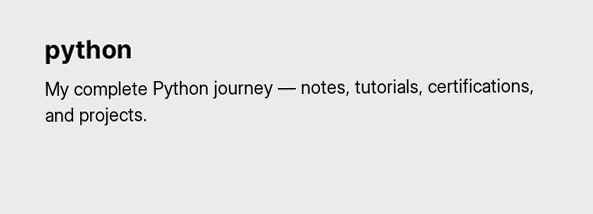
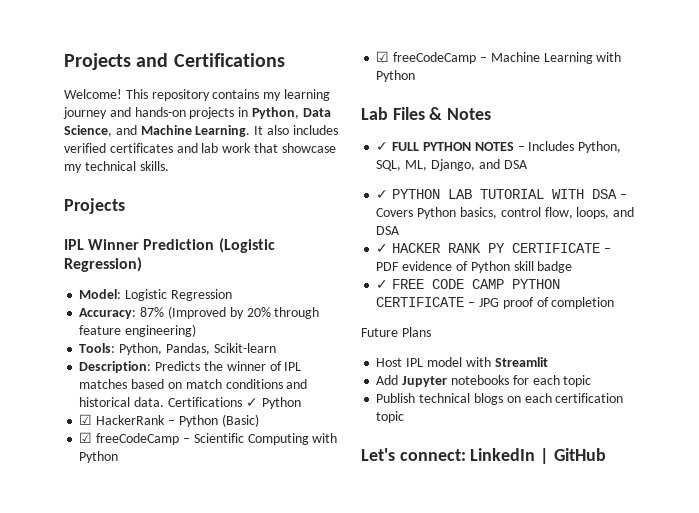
- python
- My complete Python journey — notes, tutorials, certifications, and projects.
+ Projects and Certifications
+ Welcome! This repository contains my learning journey and hands-on projects in Python, Data Science, and Machine Learning. It also includes verified certificates and lab work that showcase my technical skills.
+ Projects
+ IPL Winner Prediction (Logistic Regression)
+ Model: Logistic Regression
+ Accuracy: 87% (Improved by 20% through feature engineering)
+ Tools: Python, Pandas, Scikit-learn
+ Description: Predicts the winner of IPL matches based on match conditions and historical data. Certifications ✓ Python
+ ☑ HackerRank – Python (Basic)
+ ☑ freeCodeCamp – Scientific Computing with Python
+ ☑ freeCodeCamp – Machine Learning with Python
+ Lab Files & Notes
+ ✓ FULL PYTHON NOTES – Includes Python, SQL, ML, Django, and DSA
+ ✓ PYTHON LAB TUTORIAL WITH DSA – Covers Python basics, control flow, loops, and DSA
+ ✓ HACKER RANK PY CERTIFICATE – PDF evidence of Python skill badge
+ ✓ FREE CODE CAMP PYTHON CERTIFICATE – JPG proof of completion
+ Future Plans
+ Host IPL model with Streamlit
+ Add Jupyter notebooks for each topic
+ Publish technical blogs on each certification topic
+ Let's connect: LinkedIn | GitHub

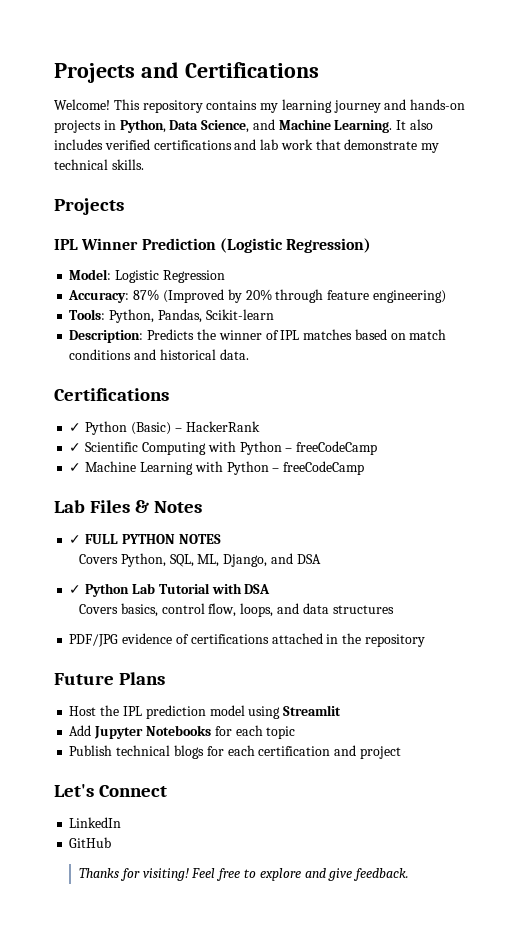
- It also includes verified certificates and lab work that showcase my technical skills.
+ It also includes verified certifications and lab work that demonstrate my technical skills.
- Description: Predicts the winner of IPL matches based on match conditions and historical data. Certifications ✓ Python
- ☑ HackerRank – Python (Basic)
- ☑ freeCodeCamp – Scientific Computing with Python
- ☑ freeCodeCamp – Machine Learning with Python
+ Description: Predicts the winner of IPL matches based on match conditions and historical data.
+ Certifications
+ ✓ Python (Basic) – HackerRank
+ ✓ Scientific Computing with Python – freeCodeCamp
+ ✓ Machine Learning with Python – freeCodeCamp
- ✓ FULL PYTHON NOTES – Includes Python, SQL, ML, Django, and DSA
+ ✓ FULL PYTHON NOTES
+ Covers Python, SQL, ML, Django, and DSA
- ✓ PYTHON LAB TUTORIAL WITH DSA – Covers Python basics, control flow, loops, and DSA
- ✓ HACKER RANK PY CERTIFICATE – PDF evidence of Python skill badge
- ✓ FREE CODE CAMP PYTHON CERTIFICATE – JPG proof of completion
+ ✓ Python Lab Tutorial with DSA
+ Covers basics, control flow, loops, and data structures
+ PDF/JPG evidence of certifications attached in the repository
  Future Plans
- Host IPL model with Streamlit
+ Host the IPL prediction model using Streamlit
- Add Jupyter notebooks for each topic
+ Add Jupyter Notebooks for each topic
- Publish technical blogs on each certification topic
+ Publish technical blogs for each certification and project
- Let's connect: LinkedIn | GitHub
+ Let's Connect
+ LinkedIn
+ GitHub
+ Thanks for visiting! Feel free to explore and give feedback.

